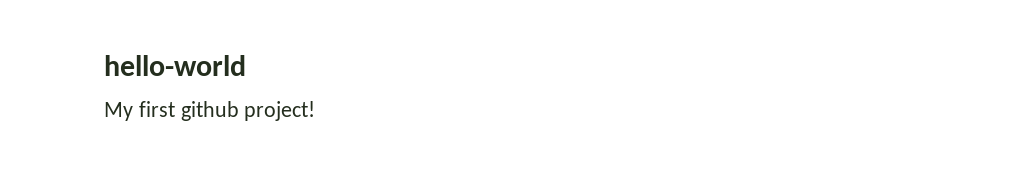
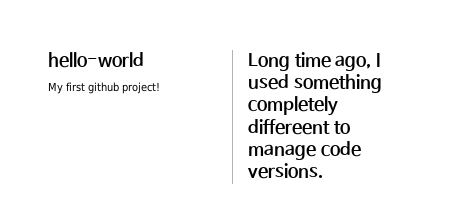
+ Long time ago, I used something completely differeent to manage code versions.

